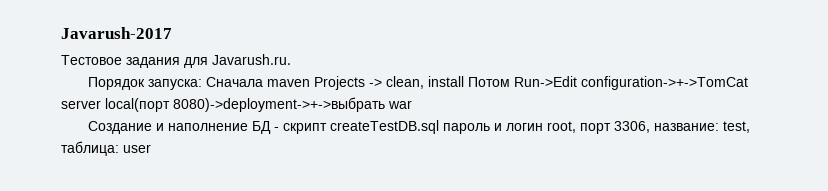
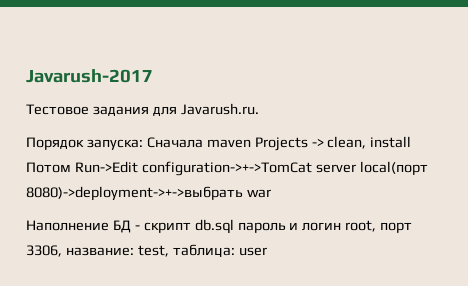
- Создание и наполнение БД - скрипт createTestDB.sql пароль и логин root, порт 3306, название: test, таблица: user
+ Наполнение БД - скрипт db.sql пароль и логин root, порт 3306, название: test, таблица: user

